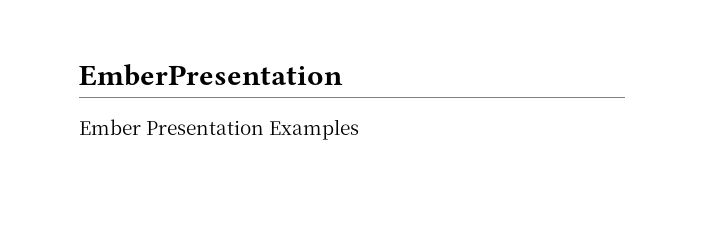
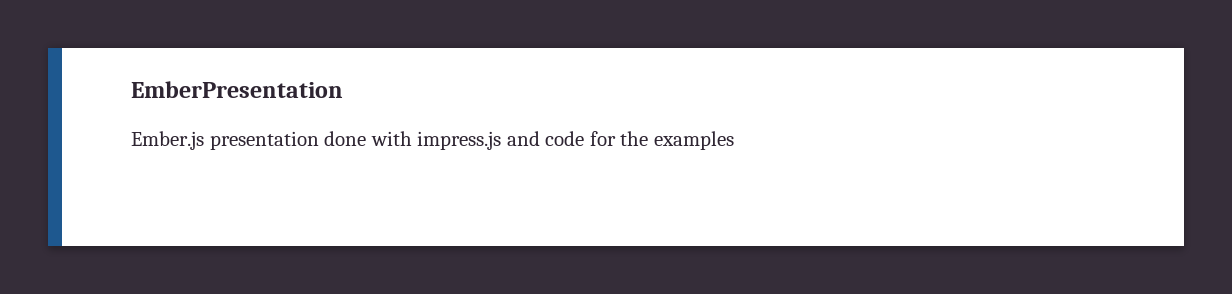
- Ember Presentation Examples
+ Ember.js presentation done with impress.js and code for the examples

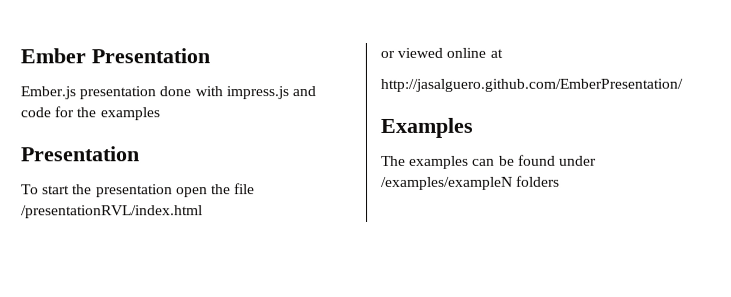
- EmberPresentation
+ Ember Presentation
  Ember.js presentation done with impress.js and code for the examples
+ Presentation
+ To start the presentation open the file /presentationRVL/index.html
+ or viewed online at
+ http://jasalguero.github.com/EmberPresentation/
+ Examples
+ The examples can be found under /examples/exampleN folders

